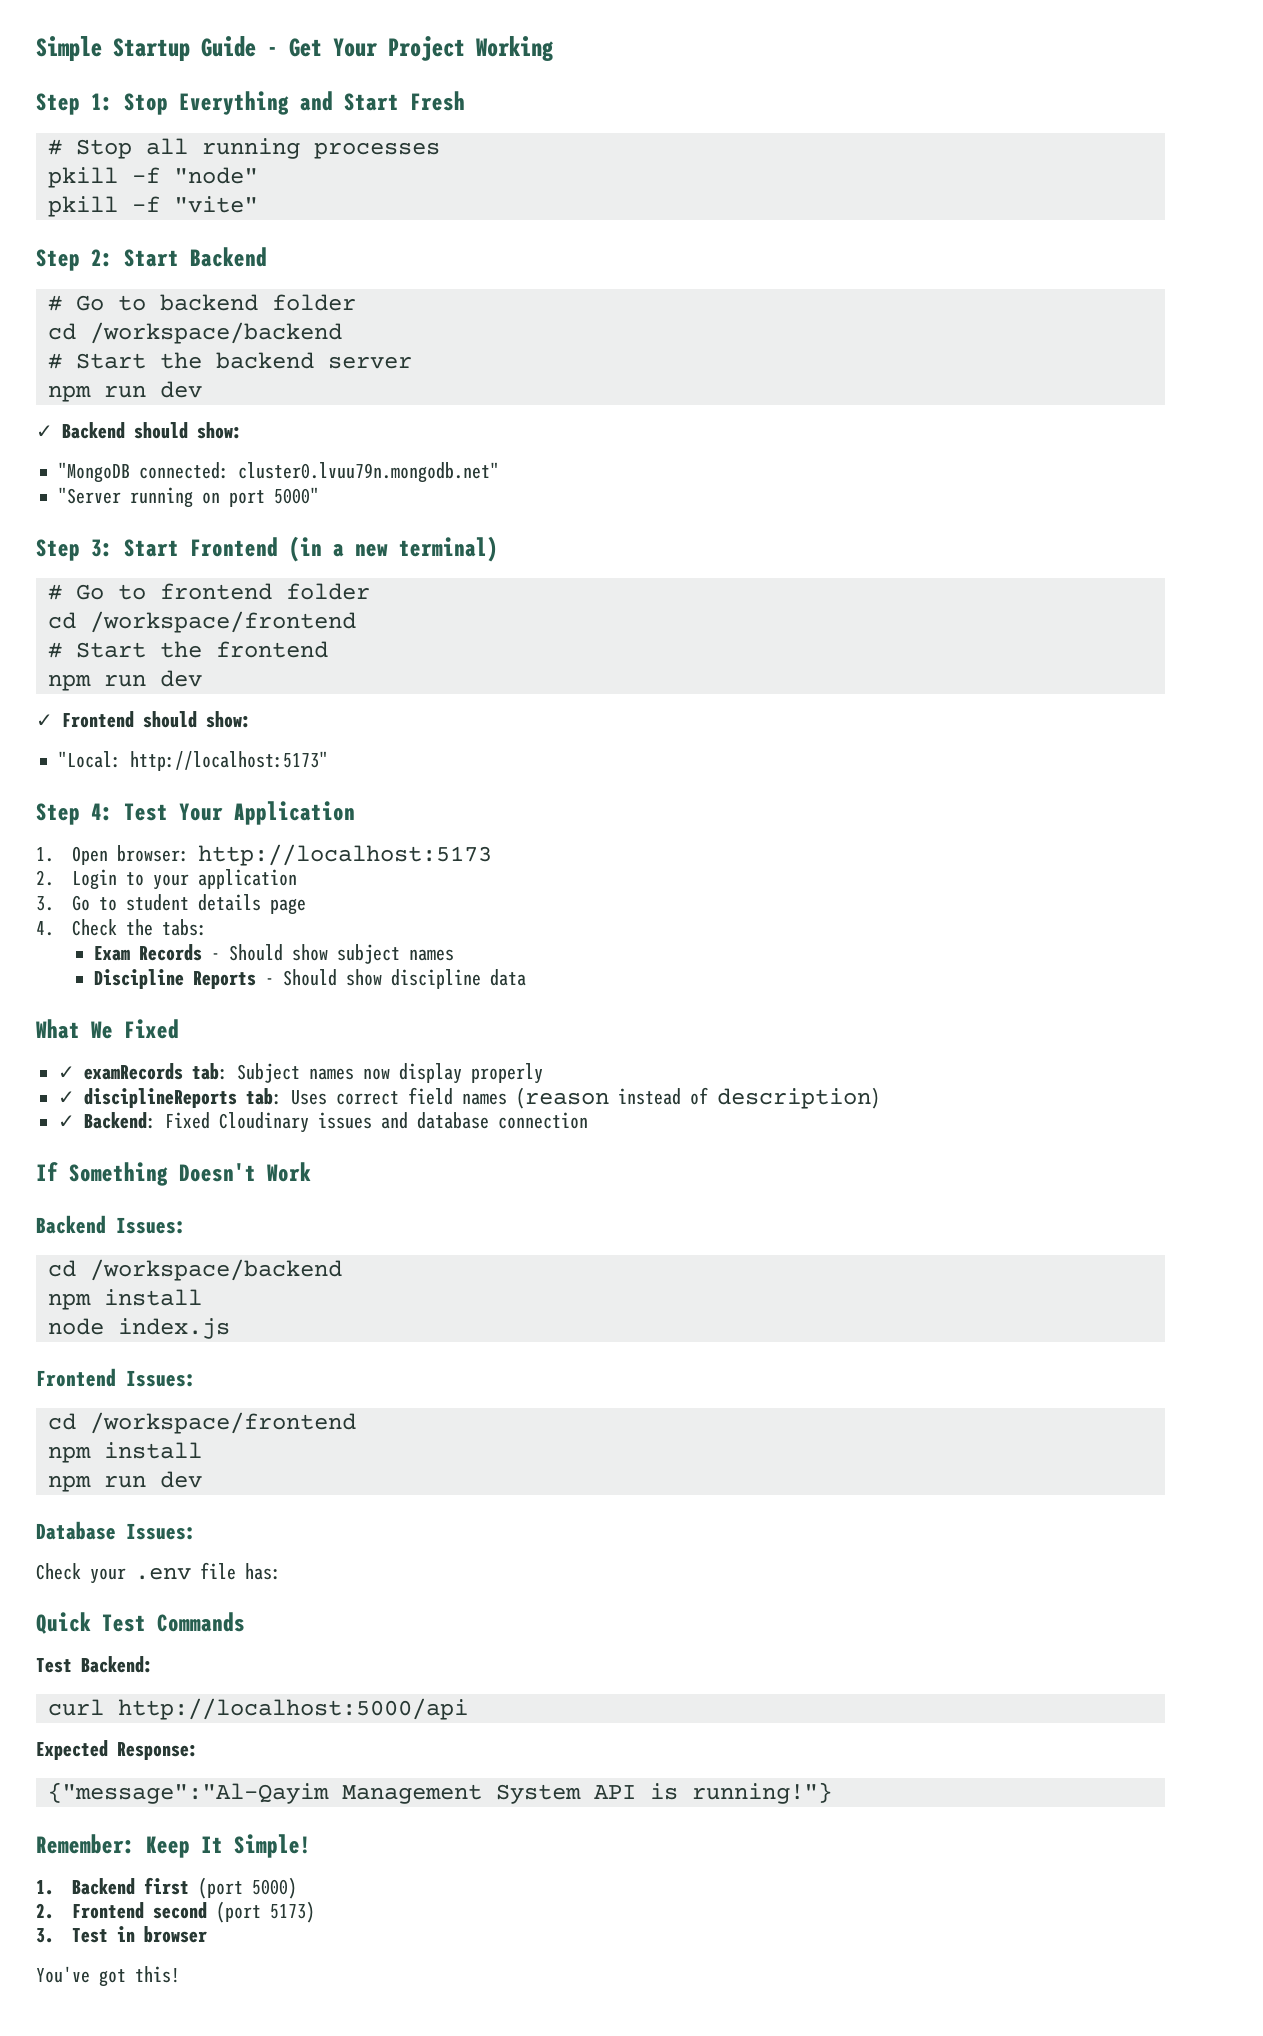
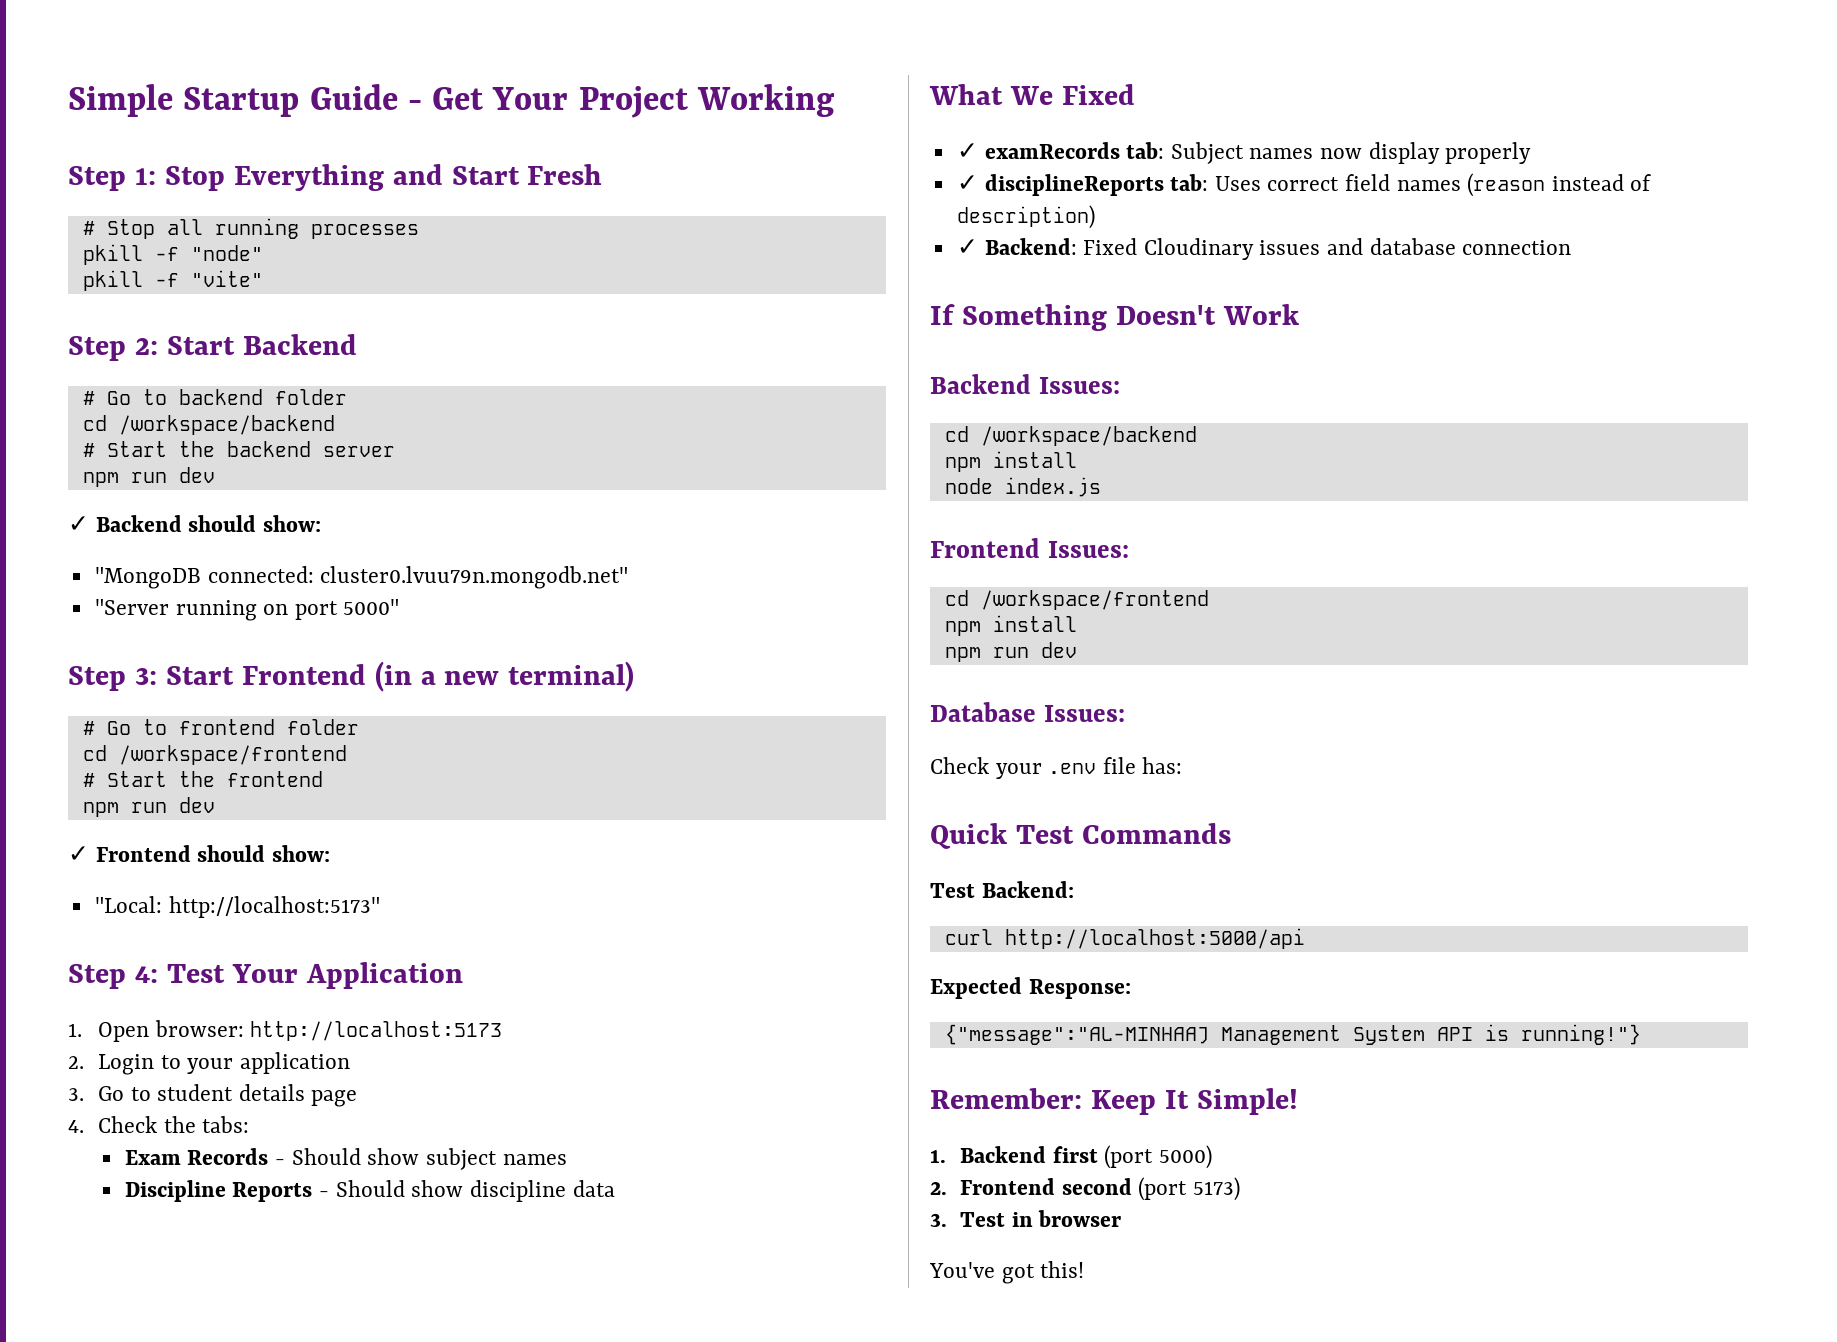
- {"message":"Al-Qayim Management System API is running!"}
+ {"message":"AL-MINHAAJ Management System API is running!"}

